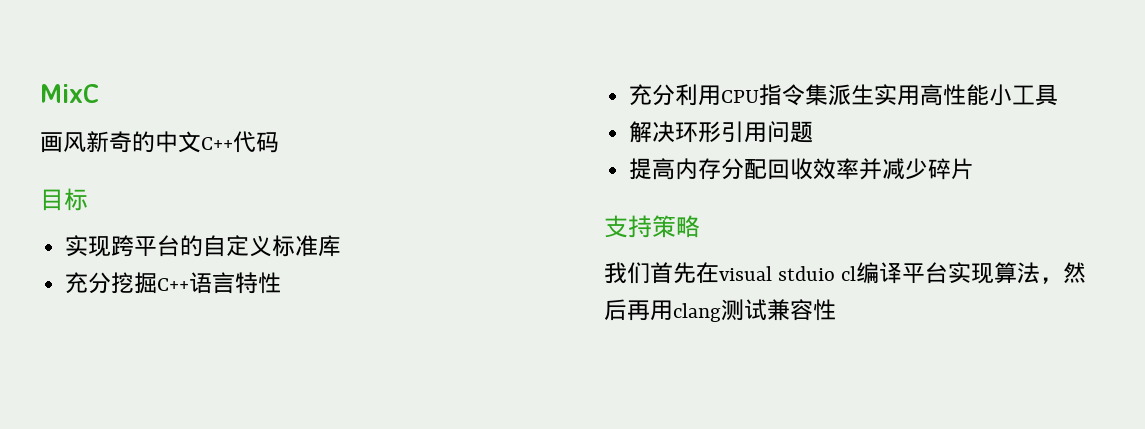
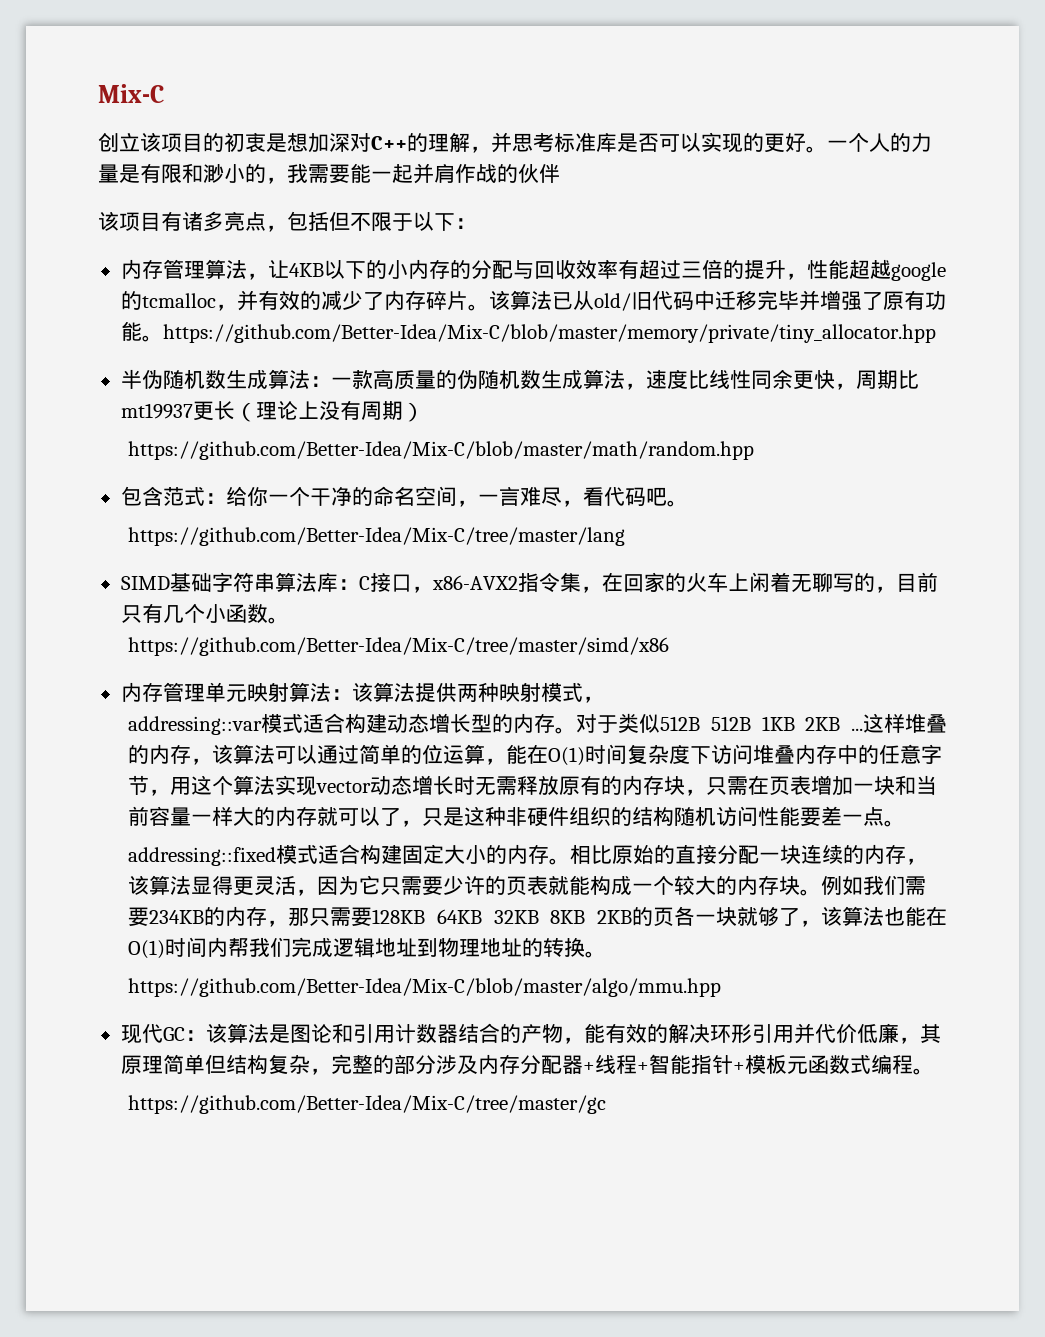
- MixC
- 画风新奇的中文C++代码
- 目标
- 实现跨平台的自定义标准库
- 充分挖掘C++语言特性
- 充分利用CPU指令集派生实用高性能小工具
- 解决环形引用问题
- 提高内存分配回收效率并减少碎片
- 支持策略
- 我们首先在visual stduio cl编译平台实现算法，然后再用clang测试兼容性
+ Mix-C
+ 创立该项目的初衷是想加深对C++的理解，并思考标准库是否可以实现的更好。一个人的力量是有限和渺小的，我需要能一起并肩作战的伙伴
+ 该项目有诸多亮点，包括但不限于以下：
+ 内存管理算法，让4KB以下的小内存的分配与回收效率有超过三倍的提升，性能超越google的tcmalloc，并有效的减少了内存碎片。该算法已从old/旧代码中迁移完毕并增强了原有功能。https://github.com/Better-Idea/Mix-C/blob/master/memory/private/tiny_allocator.hpp
+ 半伪随机数生成算法：一款高质量的伪随机数生成算法，速度比线性同余更快，周期比mt19937更长（理论上没有周期）
+ https://github.com/Better-Idea/Mix-C/blob/master/math/random.hpp
+ 包含范式：给你一个干净的命名空间，一言难尽，看代码吧。
+ https://github.com/Better-Idea/Mix-C/tree/master/lang
+ SIMD基础字符串算法库：C接口，x86-AVX2指令集，在回家的火车上闲着无聊写的，目前只有几个小函数。
+ https://github.com/Better-Idea/Mix-C/tree/master/simd/x86
+ 内存管理单元映射算法：该算法提供两种映射模式，
+ addressing::var模式适合构建动态增长型的内存。对于类似512B 512B 1KB 2KB ...这样堆叠的内存，该算法可以通过简单的位运算，能在O(1)时间复杂度下访问堆叠内存中的任意字节，用这个算法实现vector动态增长时无需释放原有的内存块，只需在页表增加一块和当前容量一样大的内存就可以了，只是这种非硬件组织的结构随机访问性能要差一点。
+ addressing::fixed模式适合构建固定大小的内存。相比原始的直接分配一块连续的内存，该算法显得更灵活，因为它只需要少许的页表就能构成一个较大的内存块。例如我们需要234KB的内存，那只需要128KB 64KB 32KB 8KB 2KB的页各一块就够了，该算法也能在O(1)时间内帮我们完成逻辑地址到物理地址的转换。
+ https://github.com/Better-Idea/Mix-C/blob/master/algo/mmu.hpp
+ 现代GC：该算法是图论和引用计数器结合的产物，能有效的解决环形引用并代价低廉，其原理简单但结构复杂，完整的部分涉及内存分配器+线程+智能指针+模板元函数式编程。
+ https://github.com/Better-Idea/Mix-C/tree/master/gc

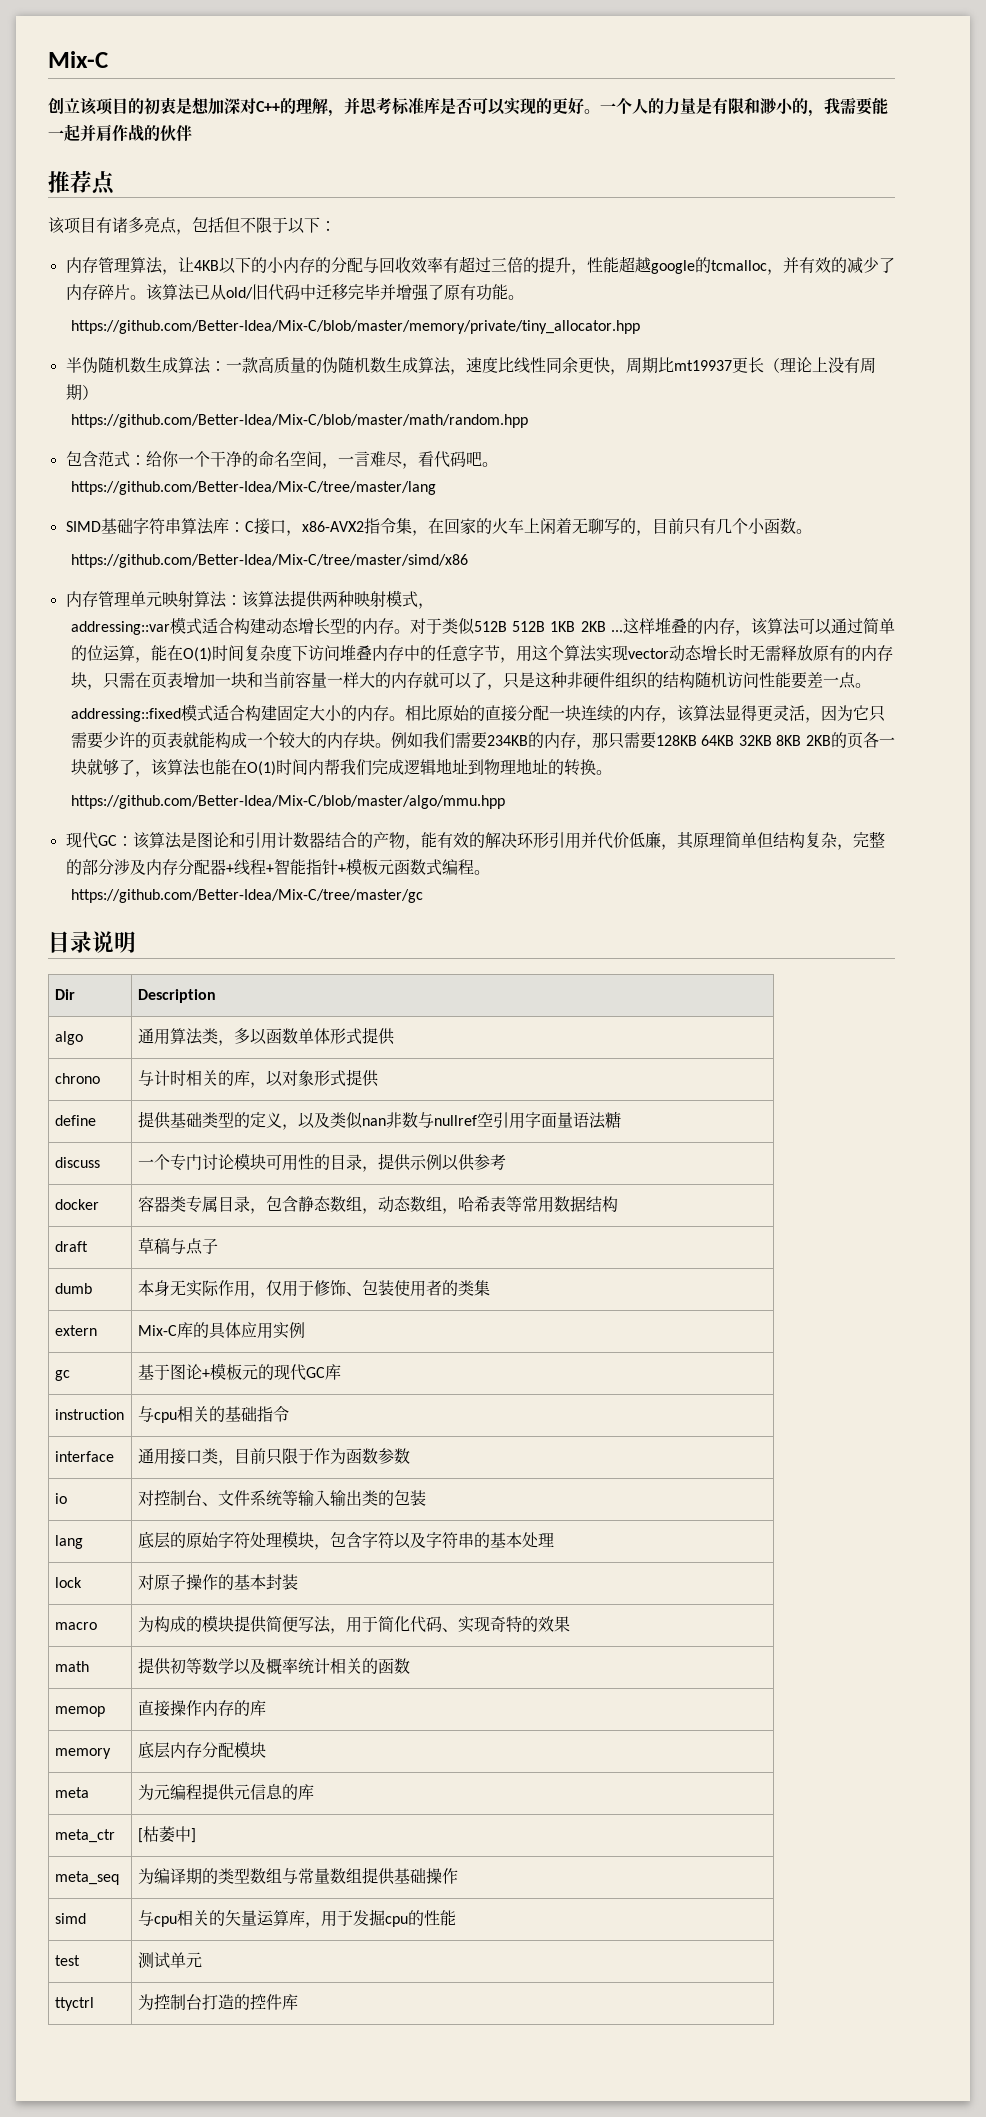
+ 推荐点
- 该算法已从old/旧代码中迁移完毕并增强了原有功能。https://github.com/Better-Idea/Mix-C/blob/master/memory/private/tiny_allocator.hpp
+ 该算法已从old/旧代码中迁移完毕并增强了原有功能。
+ https://github.com/Better-Idea/Mix-C/blob/master/memory/private/tiny_allocator.hpp
+ 目录说明
+ Dir | Description
+ algo | 通用算法类，多以函数单体形式提供
+ chrono | 与计时相关的库，以对象形式提供
+ define | 提供基础类型的定义，以及类似nan非数与nullref空引用字面量语法糖
+ discuss | 一个专门讨论模块可用性的目录，提供示例以供参考
+ docker | 容器类专属目录，包含静态数组，动态数组，哈希表等常用数据结构
+ draft | 草稿与点子
+ dumb | 本身无实际作用，仅用于修饰、包装使用者的类集
+ extern | Mix-C库的具体应用实例
+ gc | 基于图论+模板元的现代GC库
+ instruction | 与cpu相关的基础指令
+ interface | 通用接口类，目前只限于作为函数参数
+ io | 对控制台、文件系统等输入输出类的包装
+ lang | 底层的原始字符处理模块，包含字符以及字符串的基本处理
+ lock | 对原子操作的基本封装
+ macro | 为构成的模块提供简便写法，用于简化代码、实现奇特的效果
+ math | 提供初等数学以及概率统计相关的函数
+ memop | 直接操作内存的库
+ memory | 底层内存分配模块
+ meta | 为元编程提供元信息的库
+ meta_ctr | [枯萎中]
+ meta_seq | 为编译期的类型数组与常量数组提供基础操作
+ simd | 与cpu相关的矢量运算库，用于发掘cpu的性能
+ test | 测试单元
+ ttyctrl | 为控制台打造的控件库

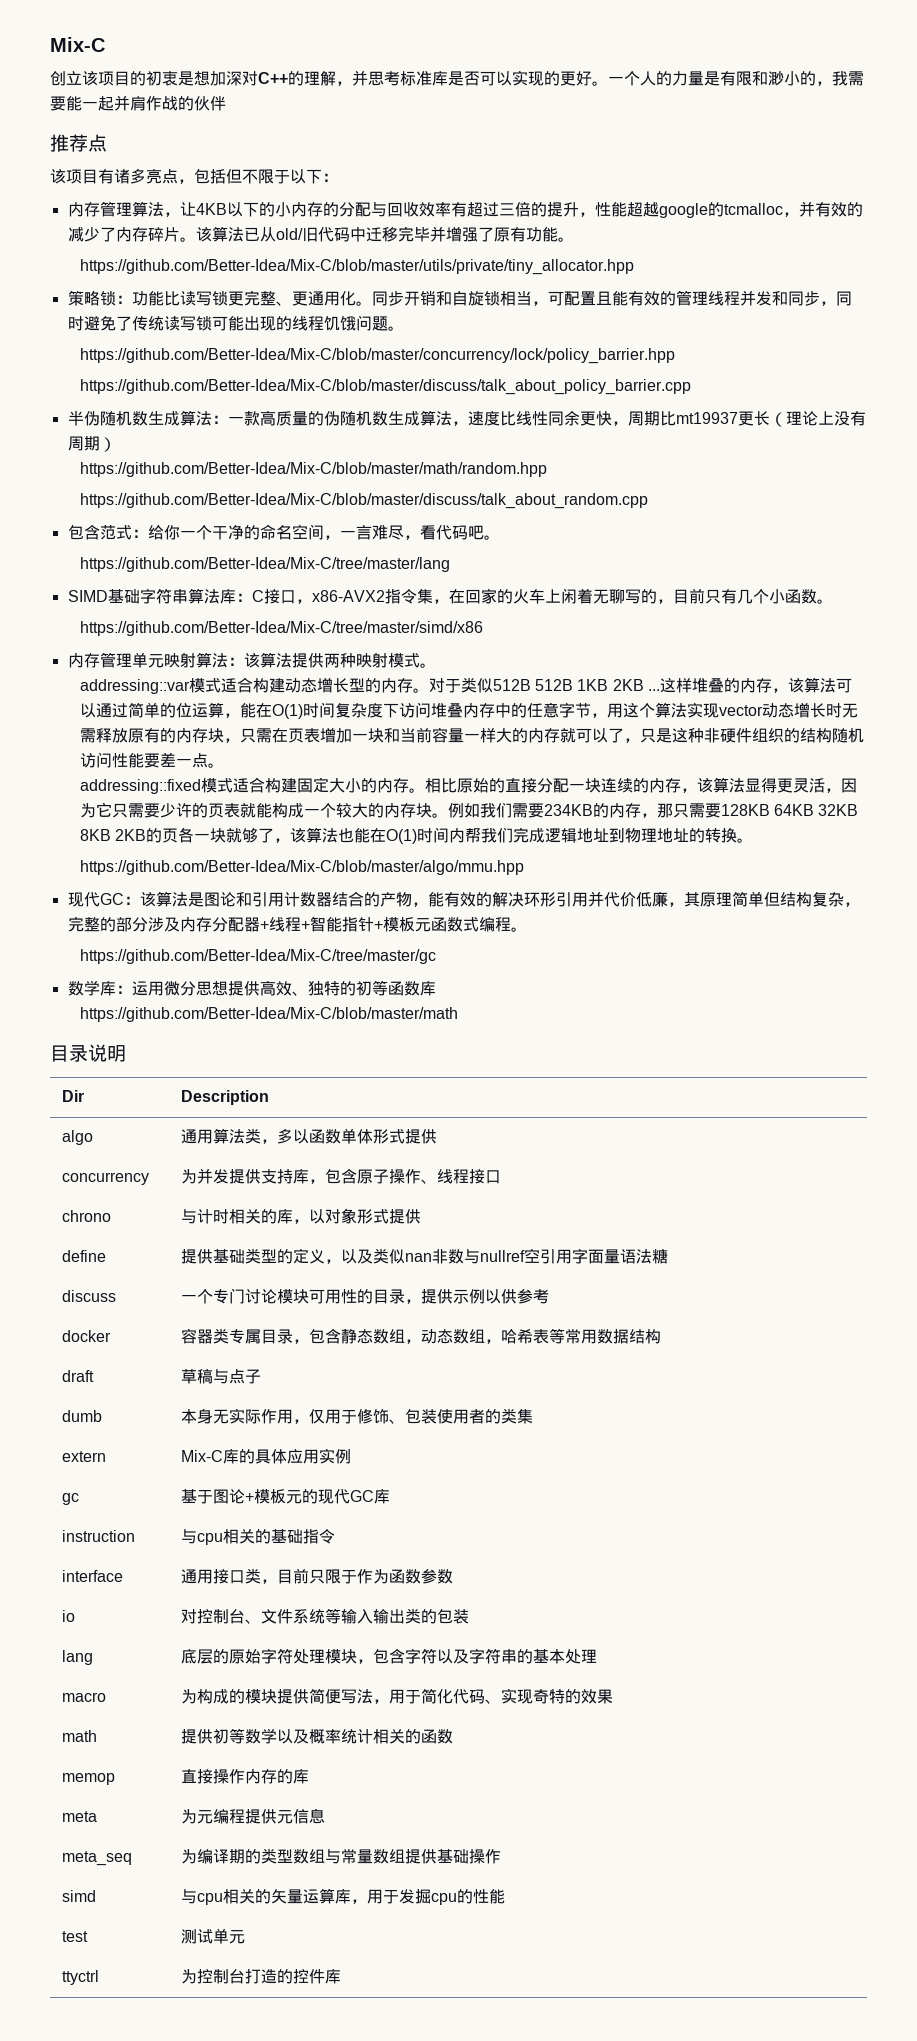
- https://github.com/Better-Idea/Mix-C/blob/master/memory/private/tiny_allocator.hpp
+ https://github.com/Better-Idea/Mix-C/blob/master/utils/private/tiny_allocator.hpp
+ 策略锁：功能比读写锁更完整、更通用化。同步开销和自旋锁相当，可配置且能有效的管理线程并发和同步，同时避免了传统读写锁可能出现的线程饥饿问题。
+ https://github.com/Better-Idea/Mix-C/blob/master/concurrency/lock/policy_barrier.hpp
+ https://github.com/Better-Idea/Mix-C/blob/master/discuss/talk_about_policy_barrier.cpp
+ https://github.com/Better-Idea/Mix-C/blob/master/discuss/talk_about_random.cpp
- 内存管理单元映射算法：该算法提供两种映射模式，
+ 内存管理单元映射算法：该算法提供两种映射模式。
+ 数学库：运用微分思想提供高效、独特的初等函数库
+ https://github.com/Better-Idea/Mix-C/blob/master/math
+ concurrency | 为并发提供支持库，包含原子操作、线程接口
- lock | 对原子操作的基本封装
- memory | 底层内存分配模块
- meta | 为元编程提供元信息的库
- meta_ctr | [枯萎中]
+ meta | 为元编程提供元信息

